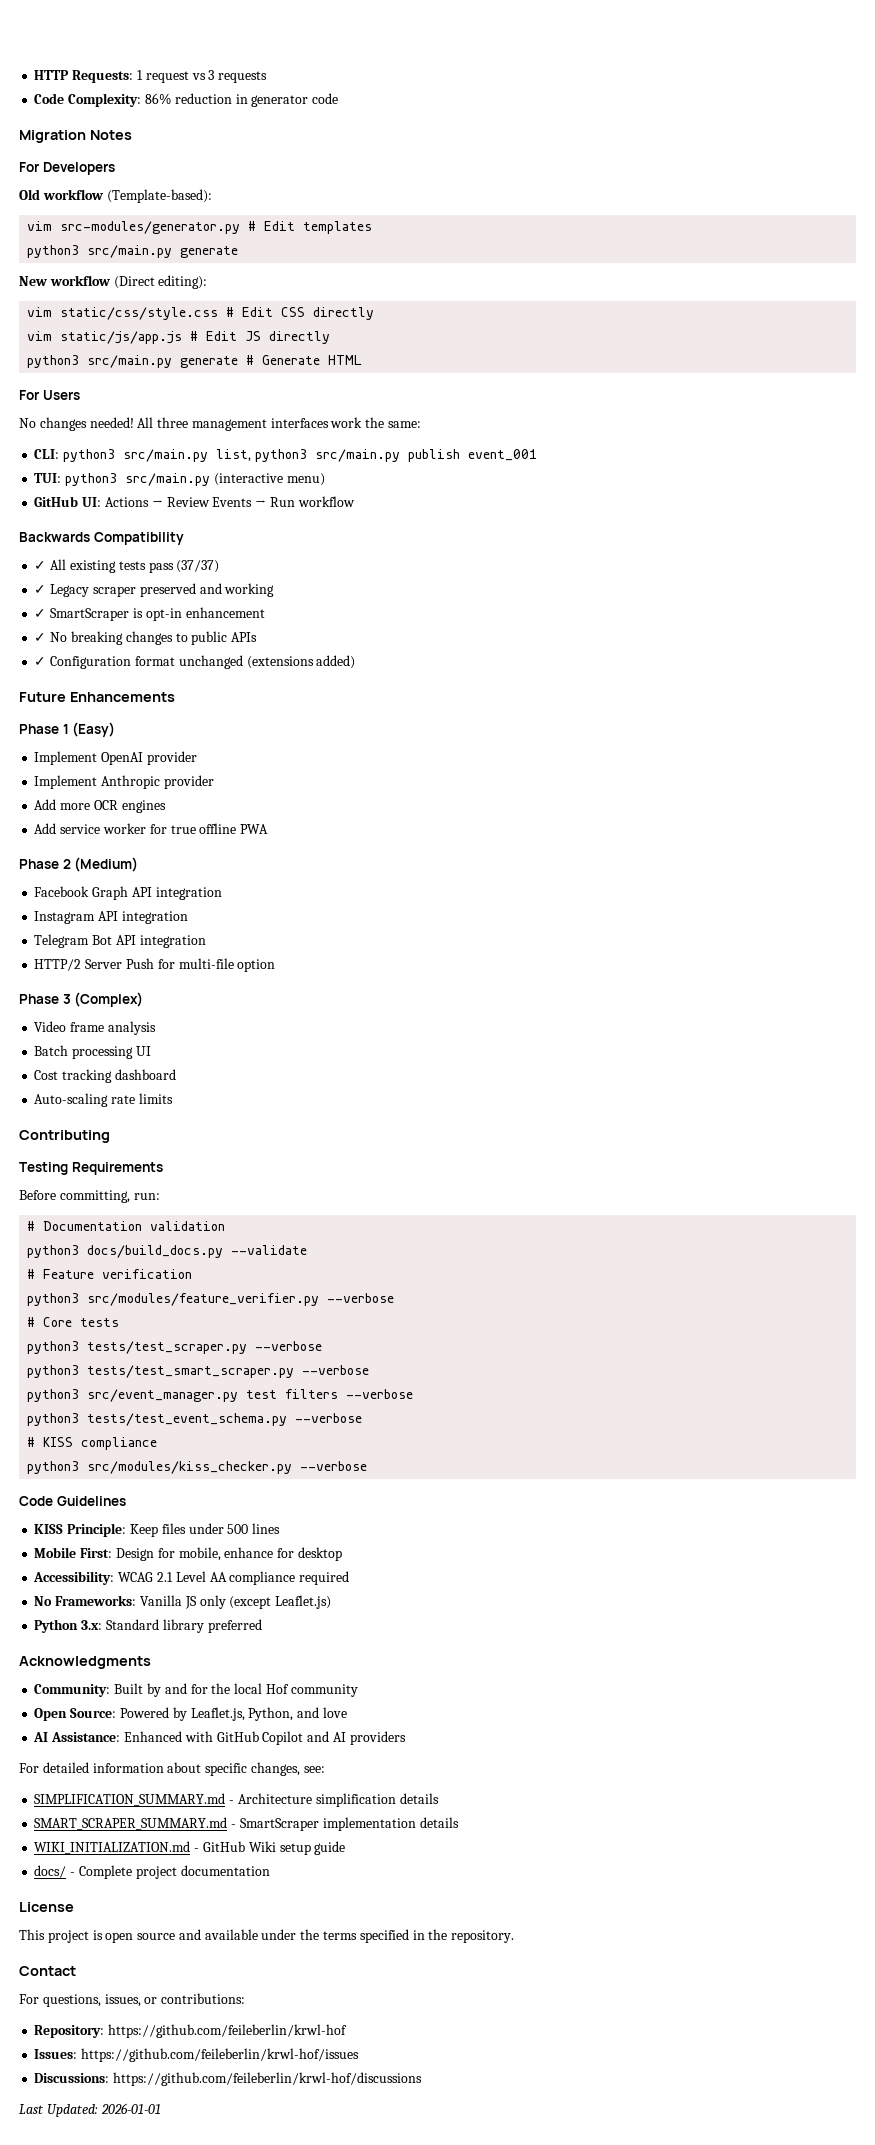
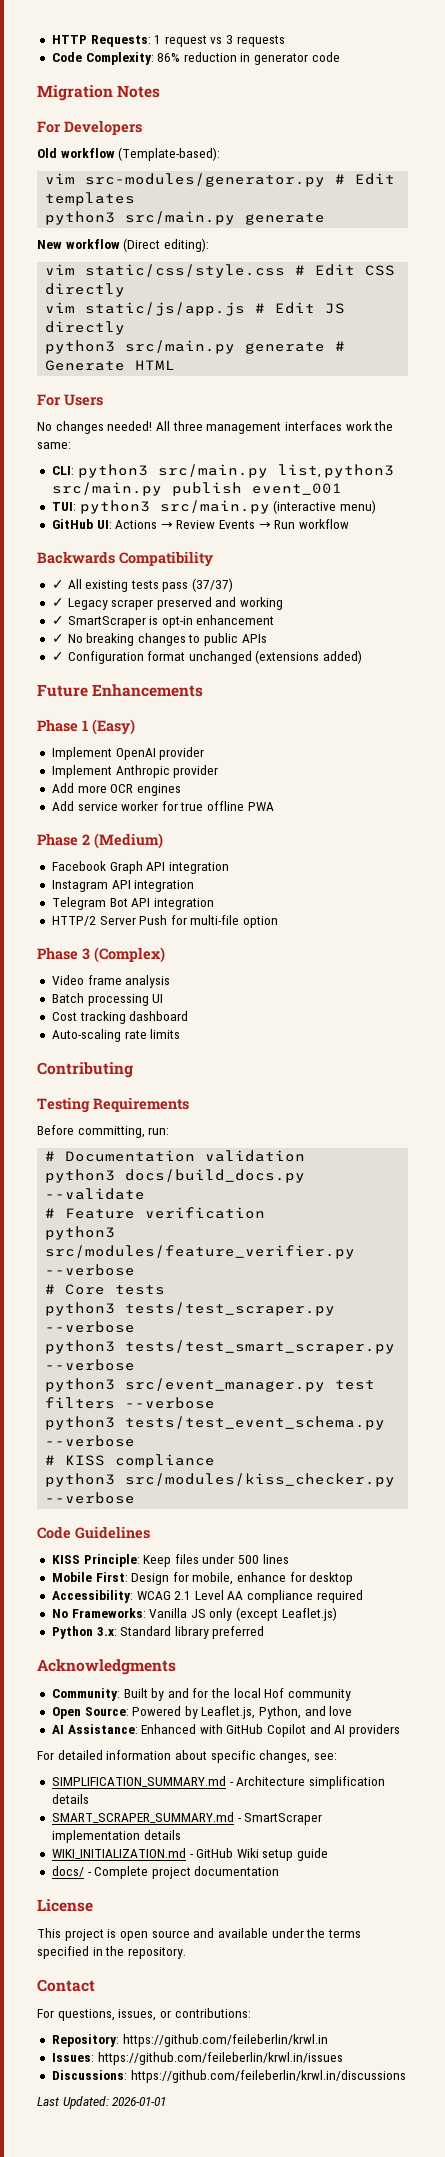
- Repository: https://github.com/feileberlin/krwl-hof
+ Repository: https://github.com/feileberlin/krwl.in
- Issues: https://github.com/feileberlin/krwl-hof/issues
+ Issues: https://github.com/feileberlin/krwl.in/issues
- Discussions: https://github.com/feileberlin/krwl-hof/discussions
+ Discussions: https://github.com/feileberlin/krwl.in/discussions

